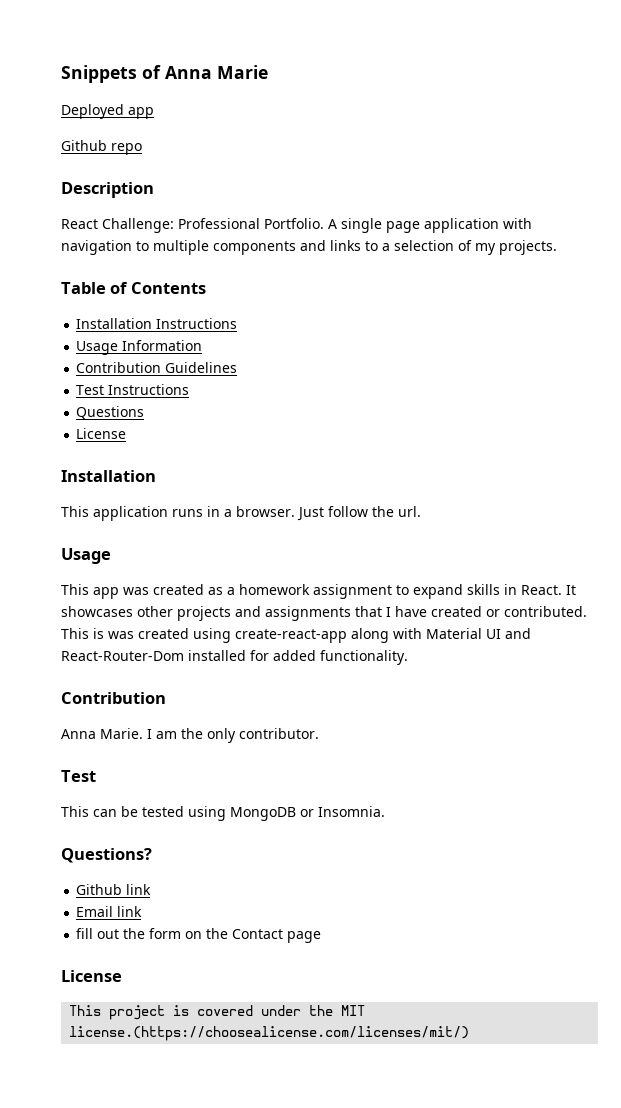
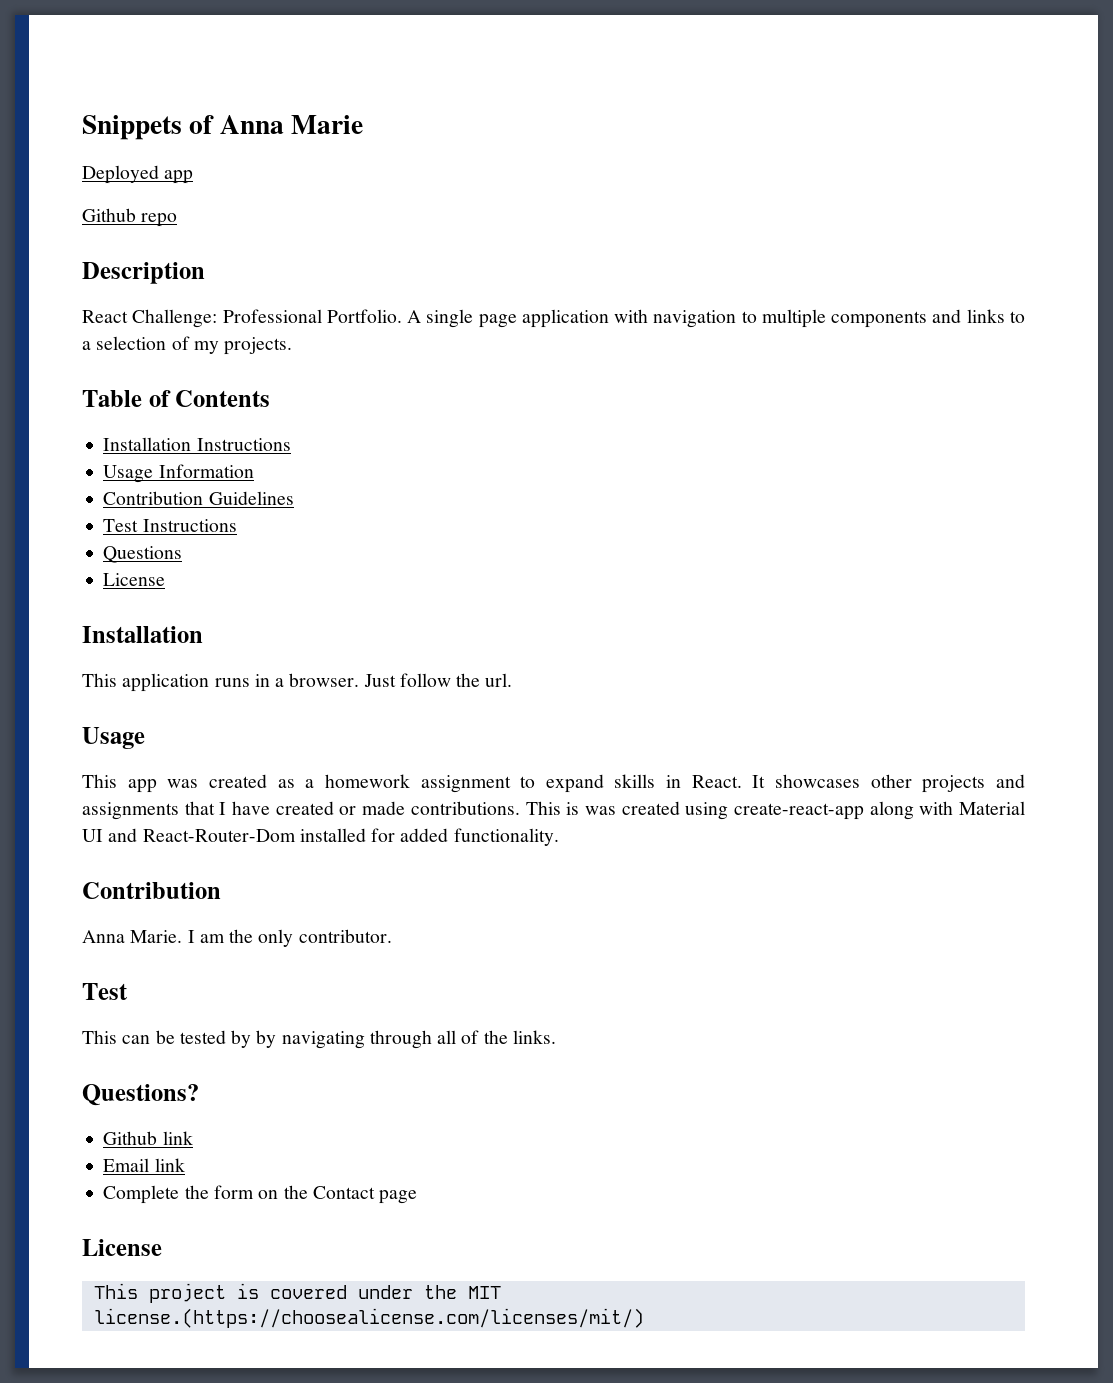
- It showcases other projects and assignments that I have created or contributed.
+ It showcases other projects and assignments that I have created or made contributions.
- This can be tested using MongoDB or Insomnia.
+ This can be tested by by navigating through all of the links.
- fill out the form on the Contact page
+ Complete the form on the Contact page

